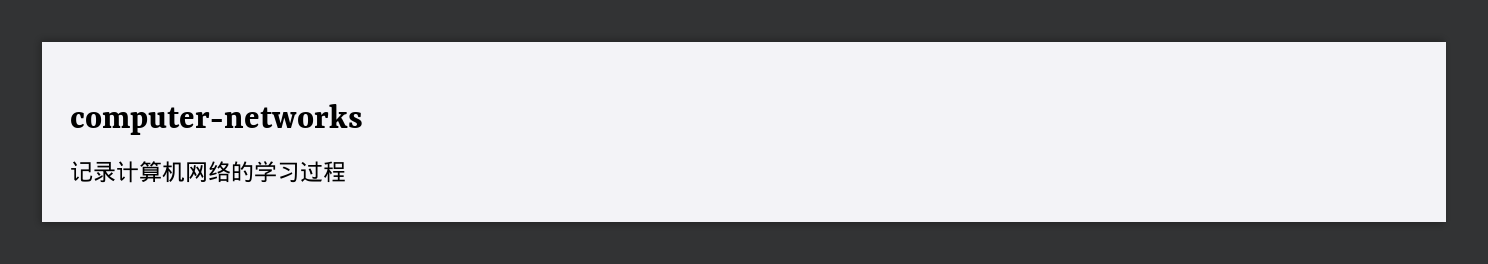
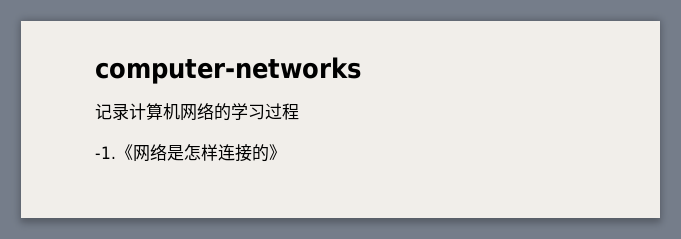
+ -1.《网络是怎样连接的》

